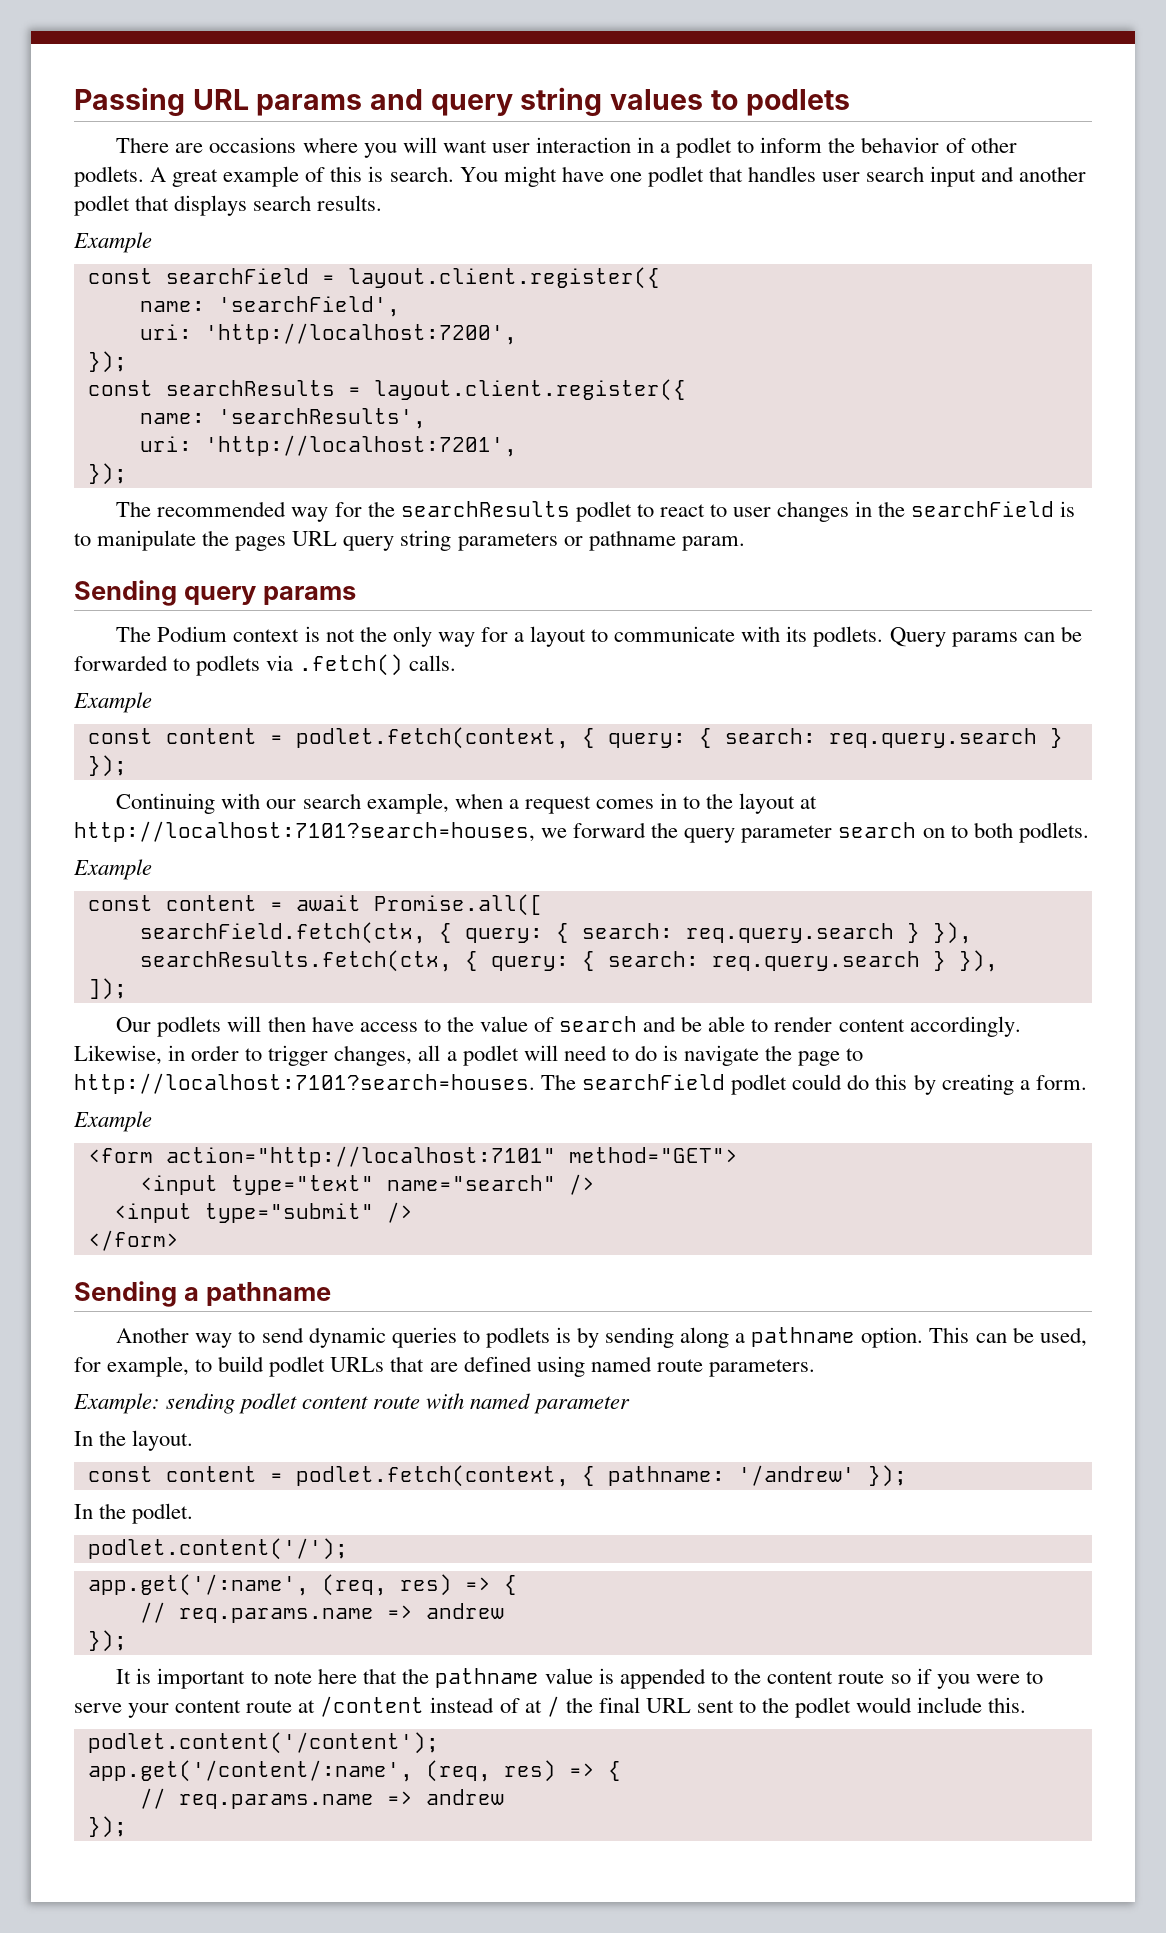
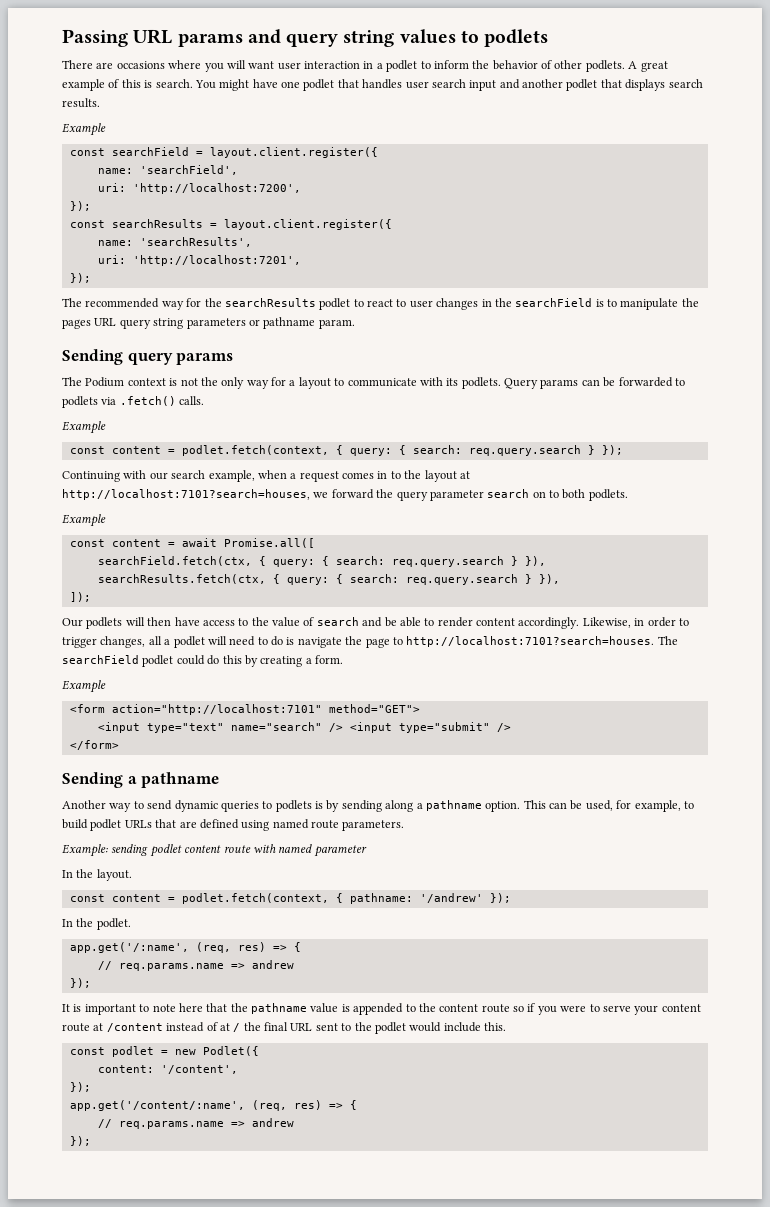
- <input type="text" name="search" />
- <input type="submit" />
+ <input type="text" name="search" /> <input type="submit" />
- podlet.content('/');
- podlet.content('/content');
+ const podlet = new Podlet({
+ content: '/content',
+ });

